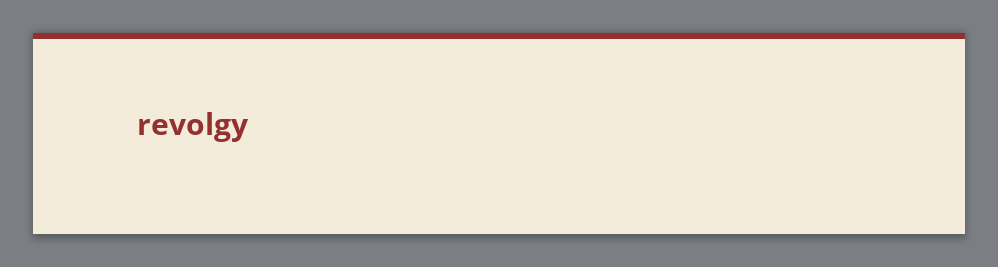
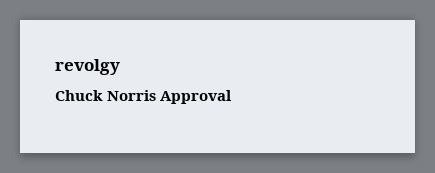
+ Chuck Norris Approval

